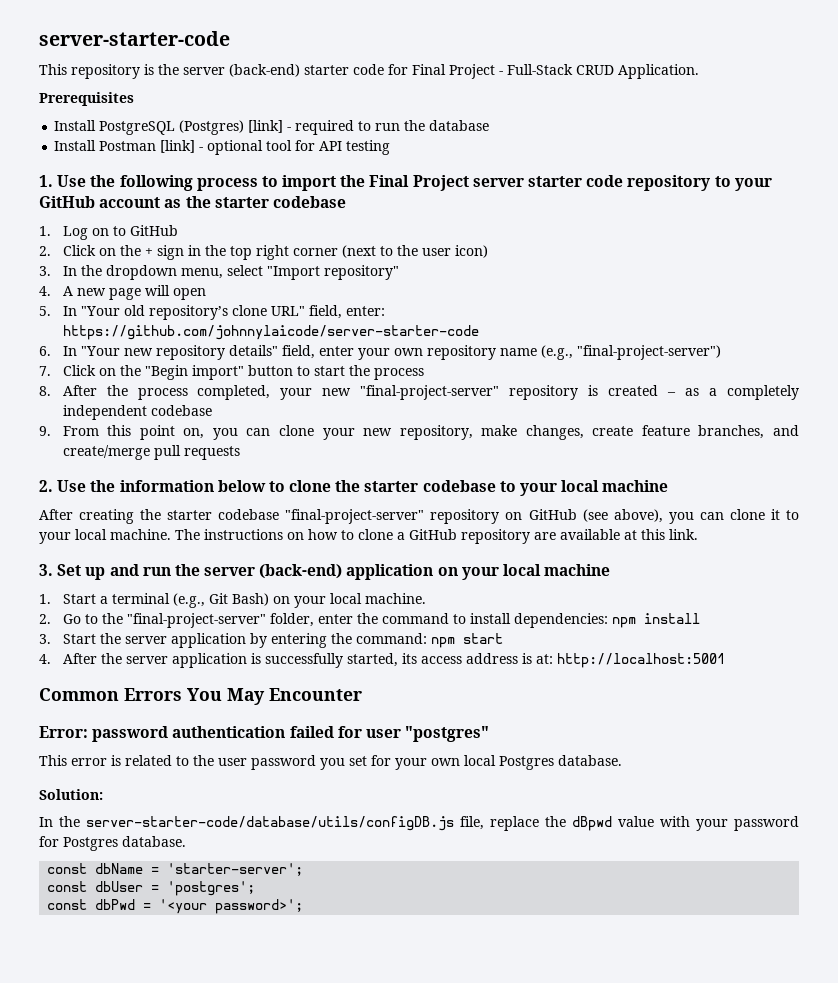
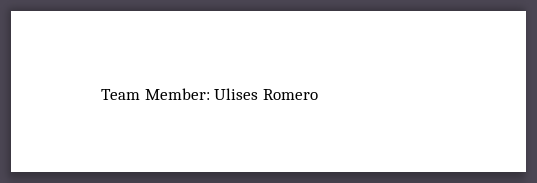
- server-starter-code
- This repository is the server (back-end) starter code for Final Project - Full-Stack CRUD Application.
- Prerequisites
- Install PostgreSQL (Postgres) [link] - required to run the database
- Install Postman [link] - optional tool for API testing
- 1. Use the following process to import the Final Project server starter code repository to your GitHub account as the starter codebase
- 1. Log on to GitHub
- 2. Click on the + sign in the top right corner (next to the user icon)
- 3. In the dropdown menu, select "Import repository"
- 4. A new page will open
- 5. In "Your old repository’s clone URL" field, enter: https://github.com/johnnylaicode/server-starter-code
- 6. In "Your new repository details" field, enter your own repository name (e.g., "final-project-server")
- 7. Click on the "Begin import" button to start the process
- 8. After the process completed, your new "final-project-server" repository is created – as a completely independent codebase
- 9. From this point on, you can clone your new repository, make changes, create feature branches, and create/merge pull requests
- 2. Use the information below to clone the starter codebase to your local machine
- After creating the starter codebase "final-project-server" repository on GitHub (see above), you can clone it to your local machine. The instructions on how to clone a GitHub repository are available at this link.
- 3. Set up and run the server (back-end) application on your local machine
- 1. Start a terminal (e.g., Git Bash) on your local machine.
- 2. Go to the "final-project-server" folder, enter the command to install dependencies: npm install
- 3. Start the server application by entering the command: npm start
- 4. After the server application is successfully started, its access address is at: http://localhost:5001
- Common Errors You May Encounter
- Error: password authentication failed for user "postgres"
- This error is related to the user password you set for your own local Postgres database.
- Solution:
- In the server-starter-code/database/utils/configDB.js file, replace the dBpwd value with your password for Postgres database.
- const dbName = 'starter-server';
- const dbUser = 'postgres';
- const dbPwd = '<your password>';
+ Team Member: Ulises Romero

